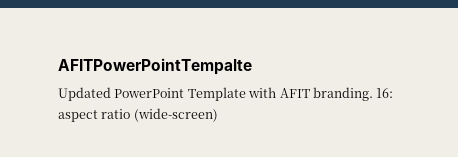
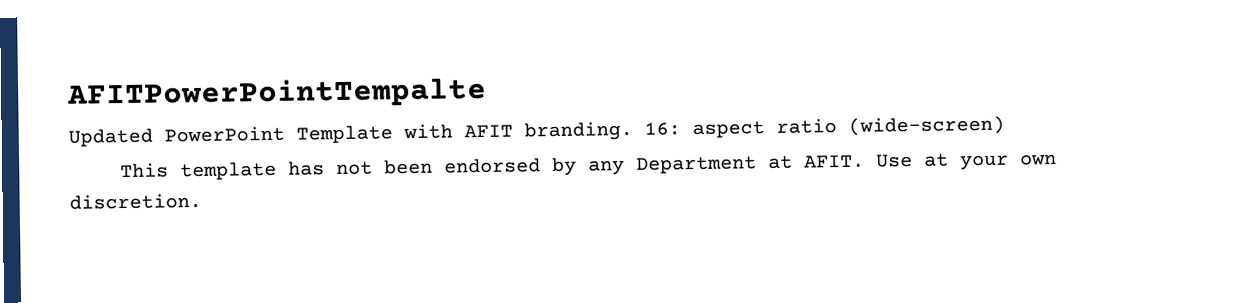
+ This template has not been endorsed by any Department at AFIT. Use at your own discretion.

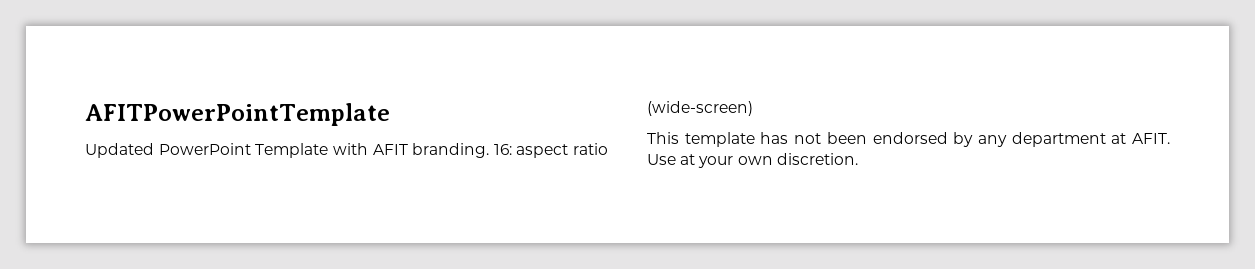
- AFITPowerPointTempalte
+ AFITPowerPointTemplate
- This template has not been endorsed by any Department at AFIT.
+ This template has not been endorsed by any department at AFIT.

